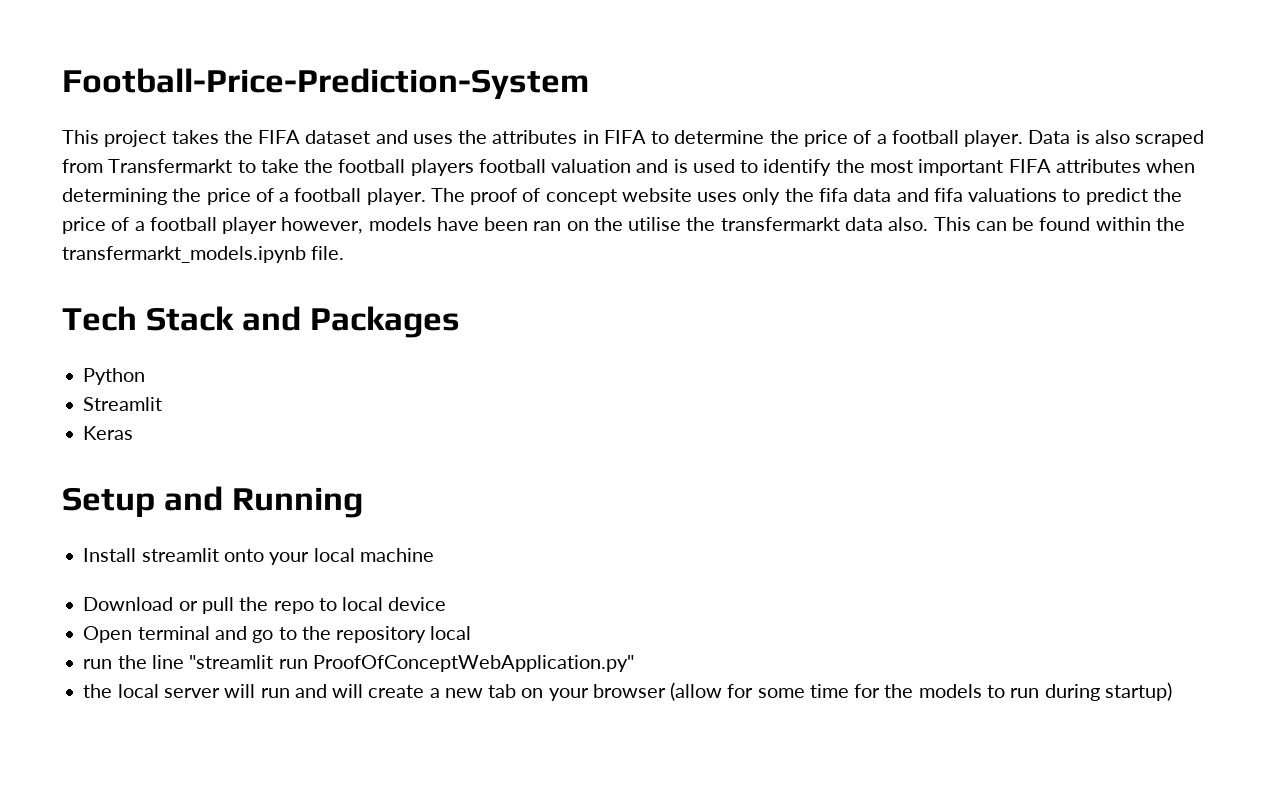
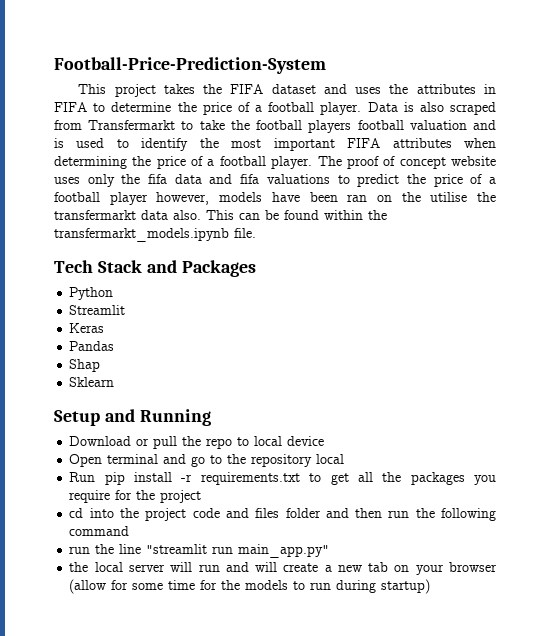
+ Pandas
+ Shap
+ Sklearn
- Install streamlit onto your local machine
+ Run pip install -r requirements.txt to get all the packages you require for the project
+ cd into the project code and files folder and then run the following command
- run the line "streamlit run ProofOfConceptWebApplication.py"
+ run the line "streamlit run main_app.py"

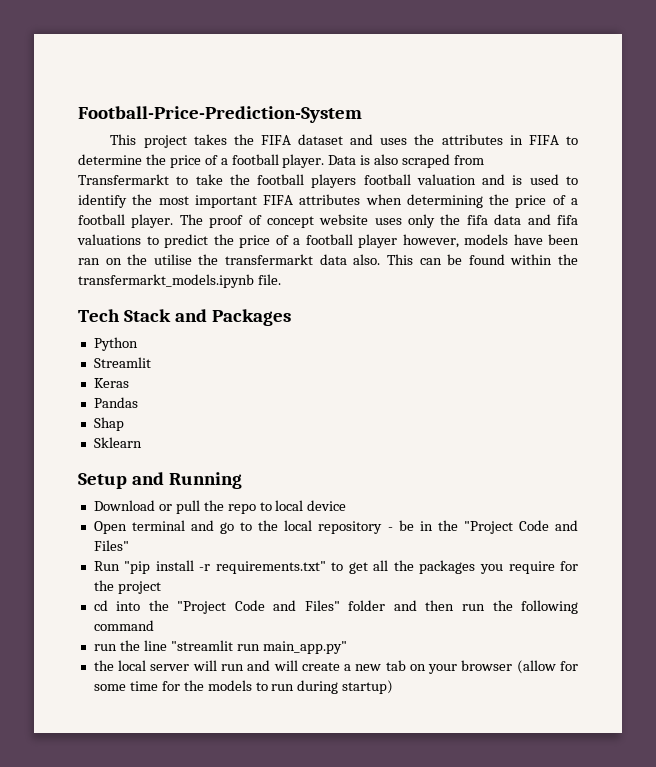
- Open terminal and go to the repository local
+ Open terminal and go to the local repository - be in the "Project Code and Files"
- Run pip install -r requirements.txt to get all the packages you require for the project
+ Run "pip install -r requirements.txt" to get all the packages you require for the project
- cd into the project code and files folder and then run the following command
+ cd into the "Project Code and Files" folder and then run the following command

